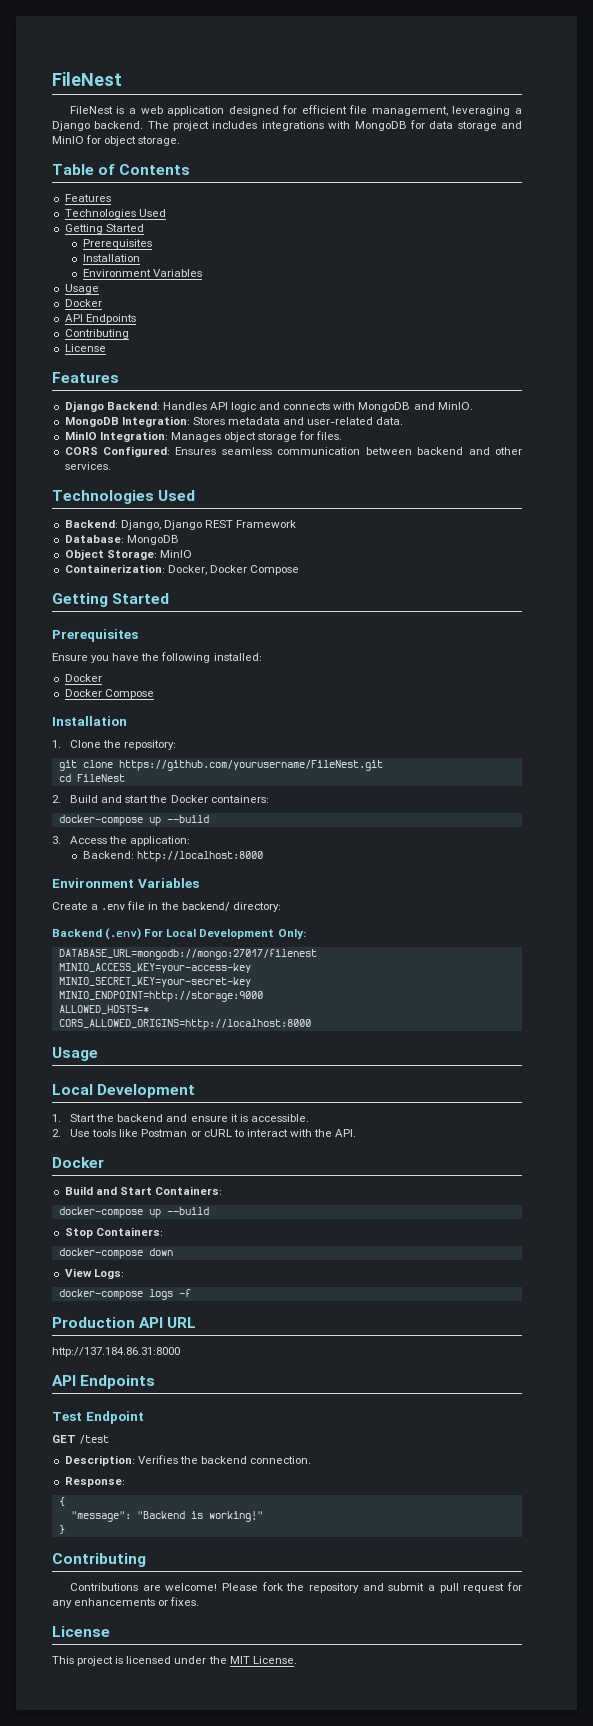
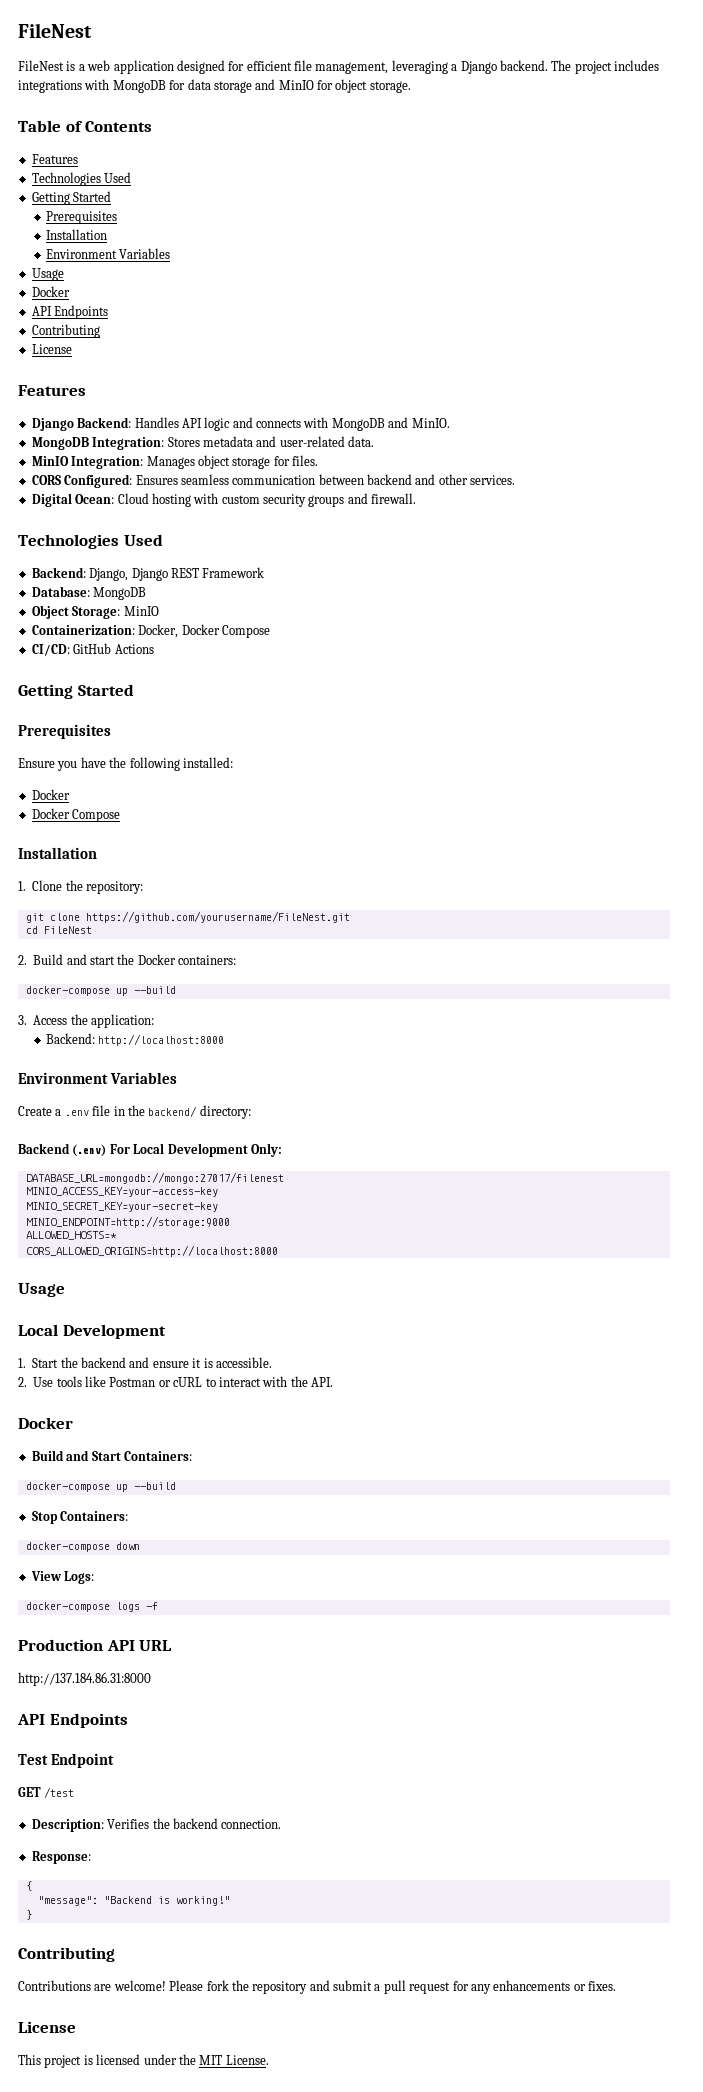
+ Digital Ocean: Cloud hosting with custom security groups and firewall.
+ CI/CD: GitHub Actions

